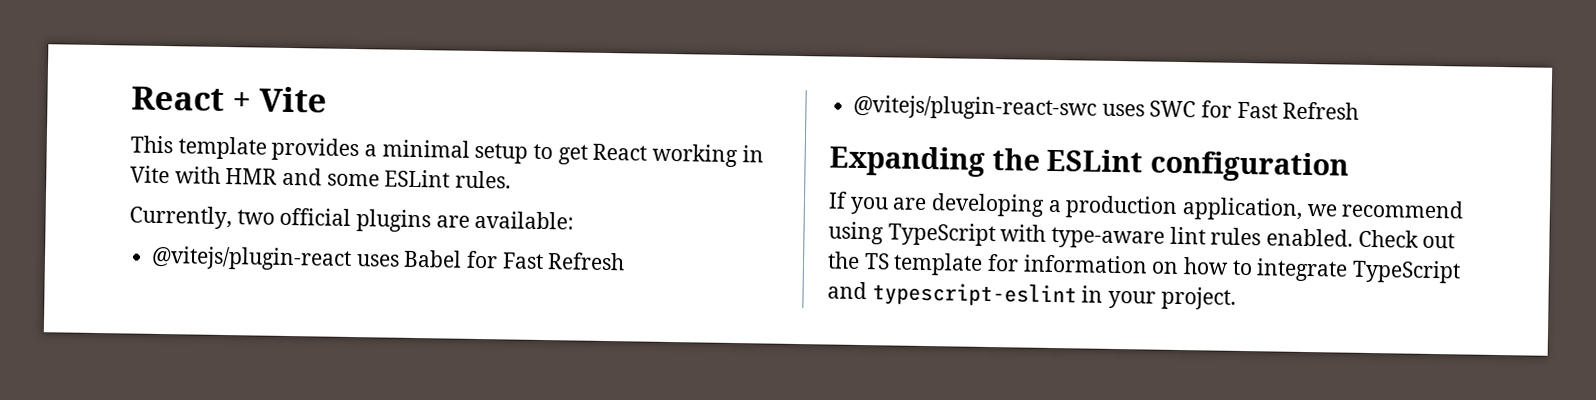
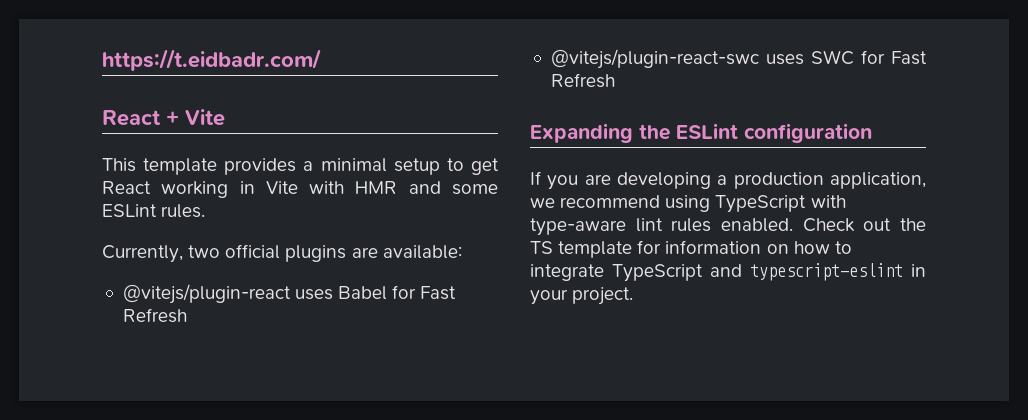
+ https://t.eidbadr.com/

